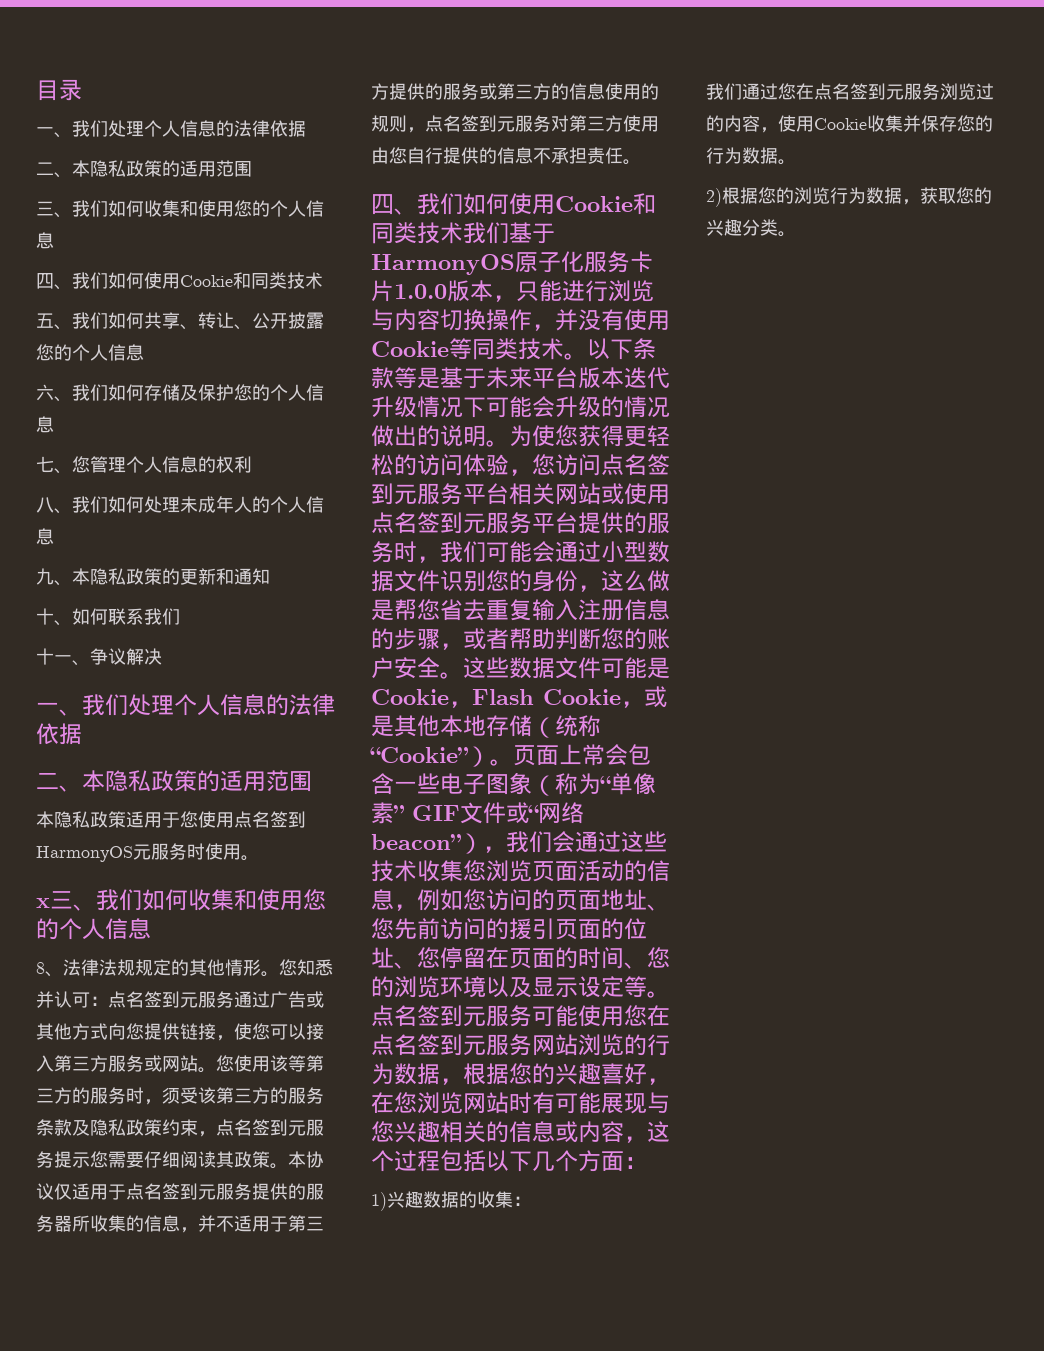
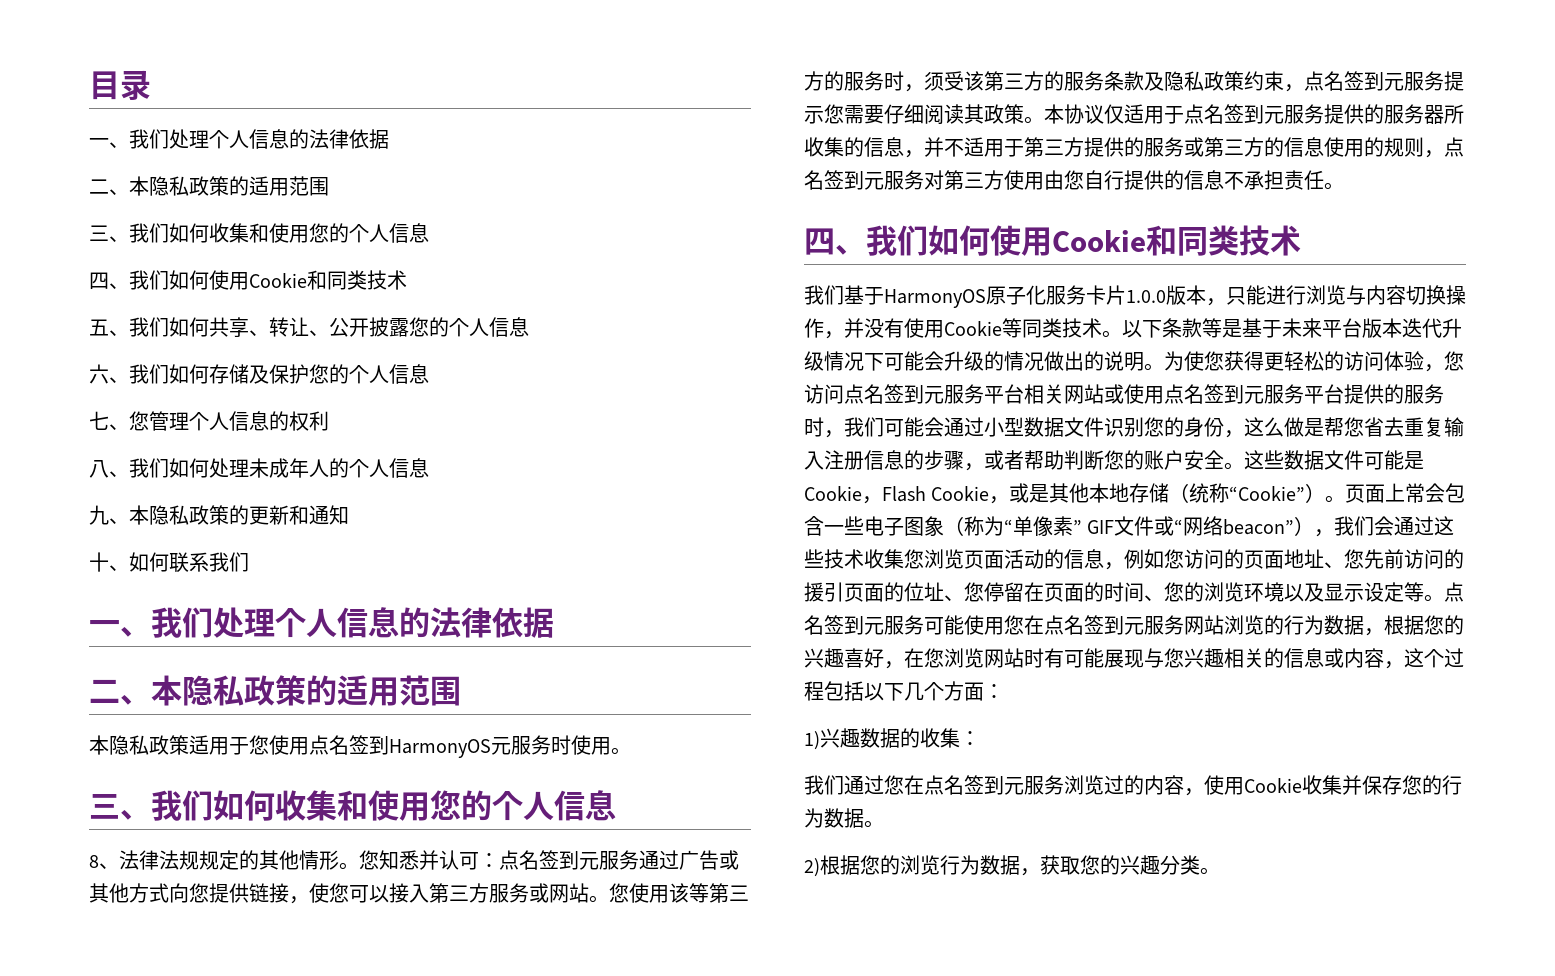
- 十一、争议解决
  本隐私政策适用于您使用点名签到HarmonyOS元服务时使用。
- x三、我们如何收集和使用您的个人信息
+ 三、我们如何收集和使用您的个人信息
  本协议仅适用于点名签到元服务提供的服务器所收集的信息，并不适用于第三方提供的服务或第三方的信息使用的规则，点名签到元服务对第三方使用由您自行提供的信息不承担责任。
- 四、我们如何使用Cookie和同类技术我们基于HarmonyOS原子化服务卡片1.0.0版本，只能进行浏览与内容切换操作，并没有使用Cookie等同类技术。
+ 四、我们如何使用Cookie和同类技术
+ 我们基于HarmonyOS原子化服务卡片1.0.0版本，只能进行浏览与内容切换操作，并没有使用Cookie等同类技术。

